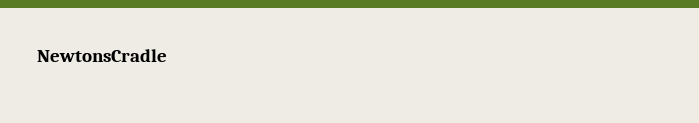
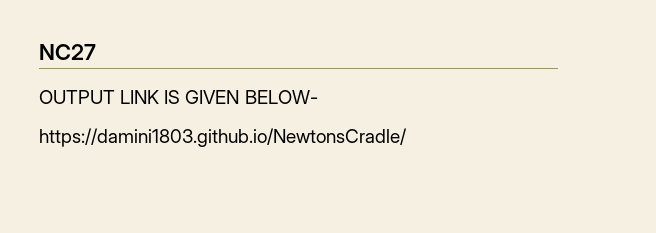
- NewtonsCradle
+ NC27
+ OUTPUT LINK IS GIVEN BELOW-
+ https://damini1803.github.io/NewtonsCradle/

